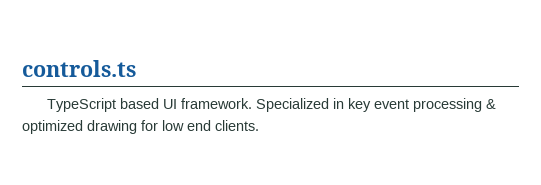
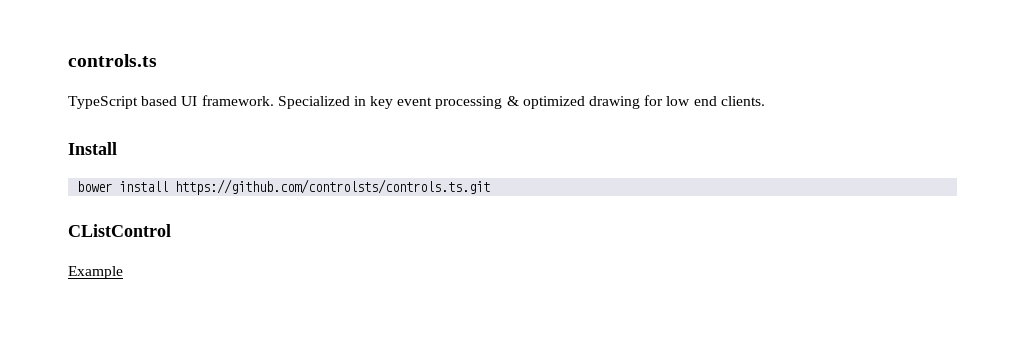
+ Install
+ bower install https://github.com/controlsts/controls.ts.git
+ CListControl
+ Example

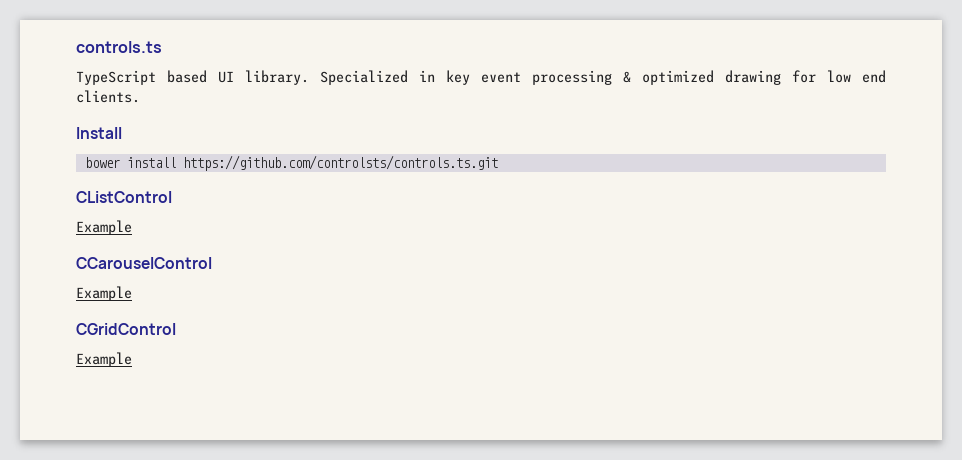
- TypeScript based UI framework.
+ TypeScript based UI library.
+ CCarouselControl
+ Example
+ CGridControl
+ Example

